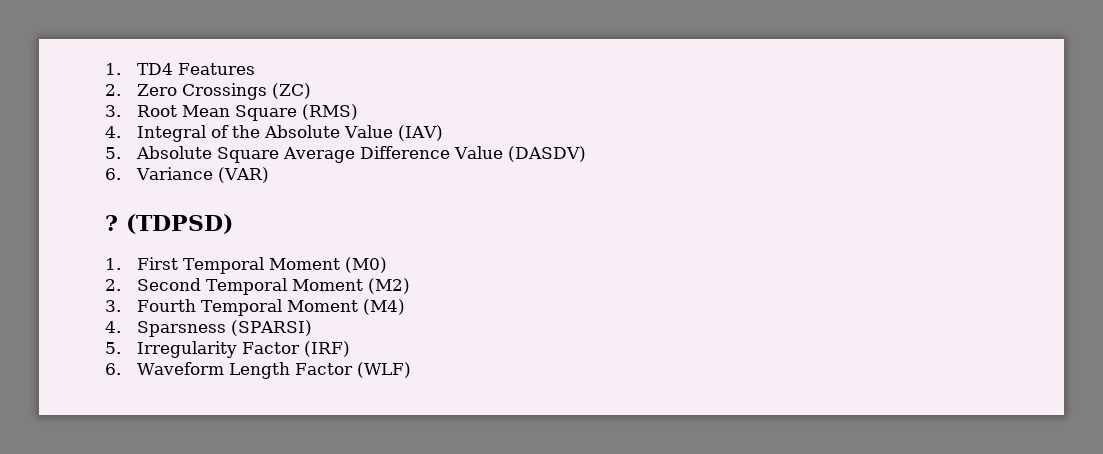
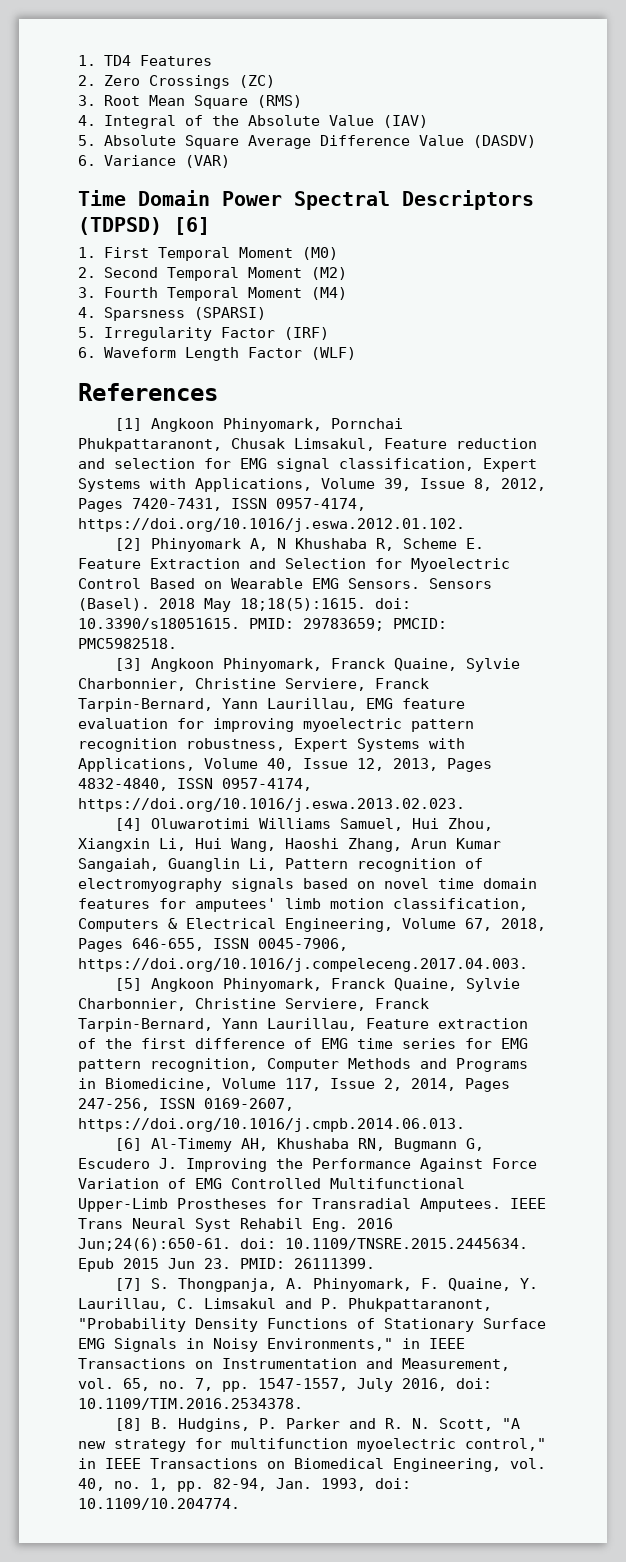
- ? (TDPSD)
+ Time Domain Power Spectral Descriptors (TDPSD) [6]
+ References
+ [1] Angkoon Phinyomark, Pornchai Phukpattaranont, Chusak Limsakul, Feature reduction and selection for EMG signal classification, Expert Systems with Applications, Volume 39, Issue 8, 2012, Pages 7420-7431, ISSN 0957-4174, https://doi.org/10.1016/j.eswa.2012.01.102.
+ [2] Phinyomark A, N Khushaba R, Scheme E. Feature Extraction and Selection for Myoelectric Control Based on Wearable EMG Sensors. Sensors (Basel). 2018 May 18;18(5):1615. doi: 10.3390/s18051615. PMID: 29783659; PMCID: PMC5982518.
+ [3] Angkoon Phinyomark, Franck Quaine, Sylvie Charbonnier, Christine Serviere, Franck Tarpin-Bernard, Yann Laurillau, EMG feature evaluation for improving myoelectric pattern recognition robustness, Expert Systems with Applications, Volume 40, Issue 12, 2013, Pages 4832-4840, ISSN 0957-4174, https://doi.org/10.1016/j.eswa.2013.02.023.
+ [4] Oluwarotimi Williams Samuel, Hui Zhou, Xiangxin Li, Hui Wang, Haoshi Zhang, Arun Kumar Sangaiah, Guanglin Li, Pattern recognition of electromyography signals based on novel time domain features for amputees' limb motion classification, Computers & Electrical Engineering, Volume 67, 2018, Pages 646-655, ISSN 0045-7906, https://doi.org/10.1016/j.compeleceng.2017.04.003.
+ [5] Angkoon Phinyomark, Franck Quaine, Sylvie Charbonnier, Christine Serviere, Franck Tarpin-Bernard, Yann Laurillau, Feature extraction of the first difference of EMG time series for EMG pattern recognition, Computer Methods and Programs in Biomedicine, Volume 117, Issue 2, 2014, Pages 247-256, ISSN 0169-2607, https://doi.org/10.1016/j.cmpb.2014.06.013.
+ [6] Al-Timemy AH, Khushaba RN, Bugmann G, Escudero J. Improving the Performance Against Force Variation of EMG Controlled Multifunctional Upper-Limb Prostheses for Transradial Amputees. IEEE Trans Neural Syst Rehabil Eng. 2016 Jun;24(6):650-61. doi: 10.1109/TNSRE.2015.2445634. Epub 2015 Jun 23. PMID: 26111399.
+ [7] S. Thongpanja, A. Phinyomark, F. Quaine, Y. Laurillau, C. Limsakul and P. Phukpattaranont, "Probability Density Functions of Stationary Surface EMG Signals in Noisy Environments," in IEEE Transactions on Instrumentation and Measurement, vol. 65, no. 7, pp. 1547-1557, July 2016, doi: 10.1109/TIM.2016.2534378.
+ [8] B. Hudgins, P. Parker and R. N. Scott, "A new strategy for multifunction myoelectric control," in IEEE Transactions on Biomedical Engineering, vol. 40, no. 1, pp. 82-94, Jan. 1993, doi: 10.1109/10.204774.

